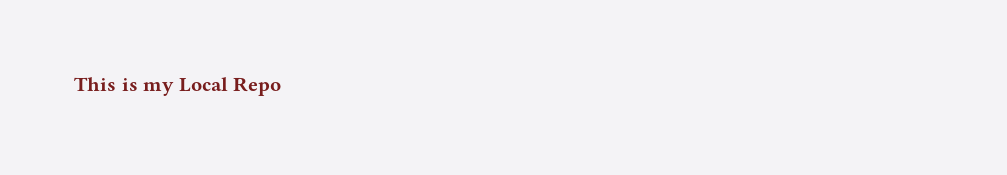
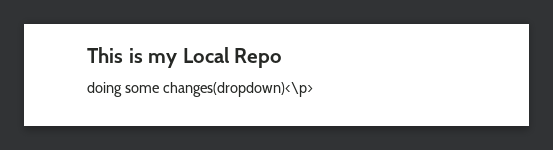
+ doing some changes(dropdown)<\p>

